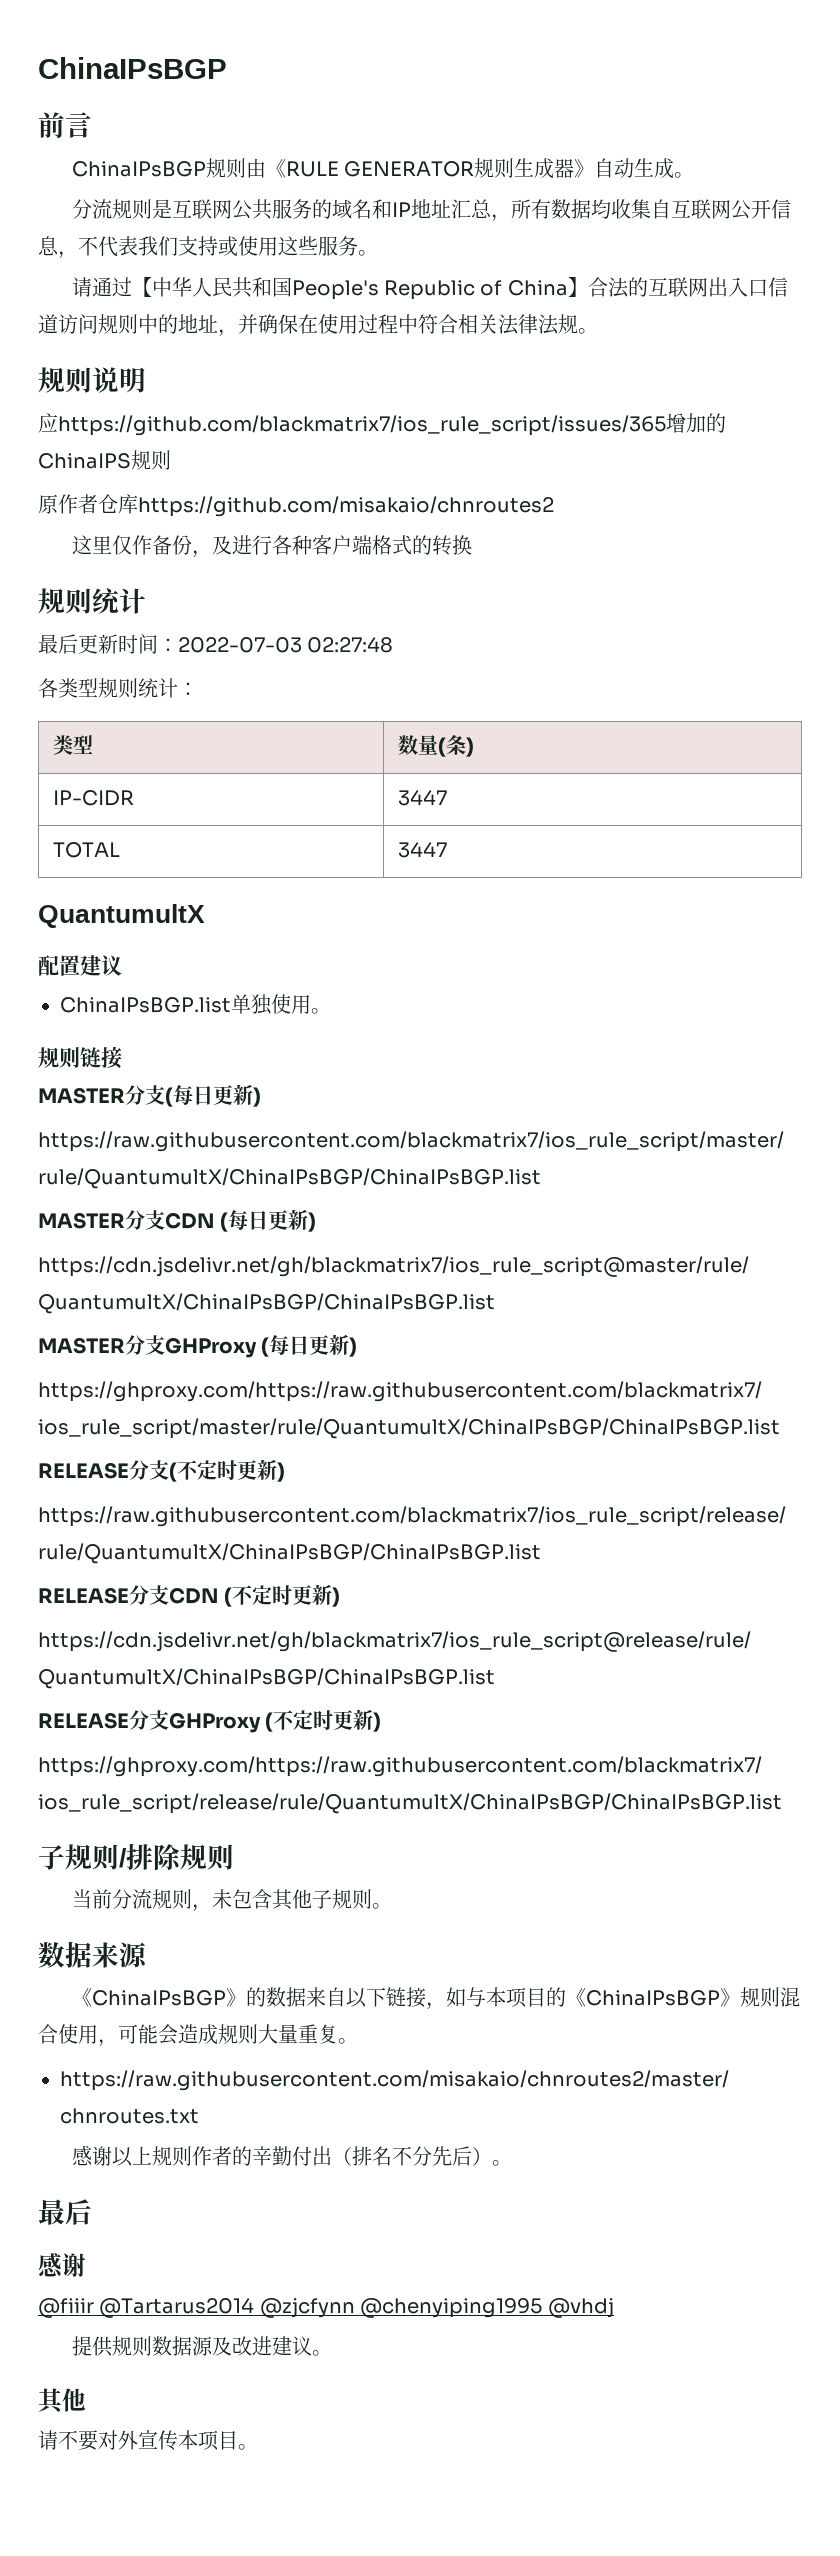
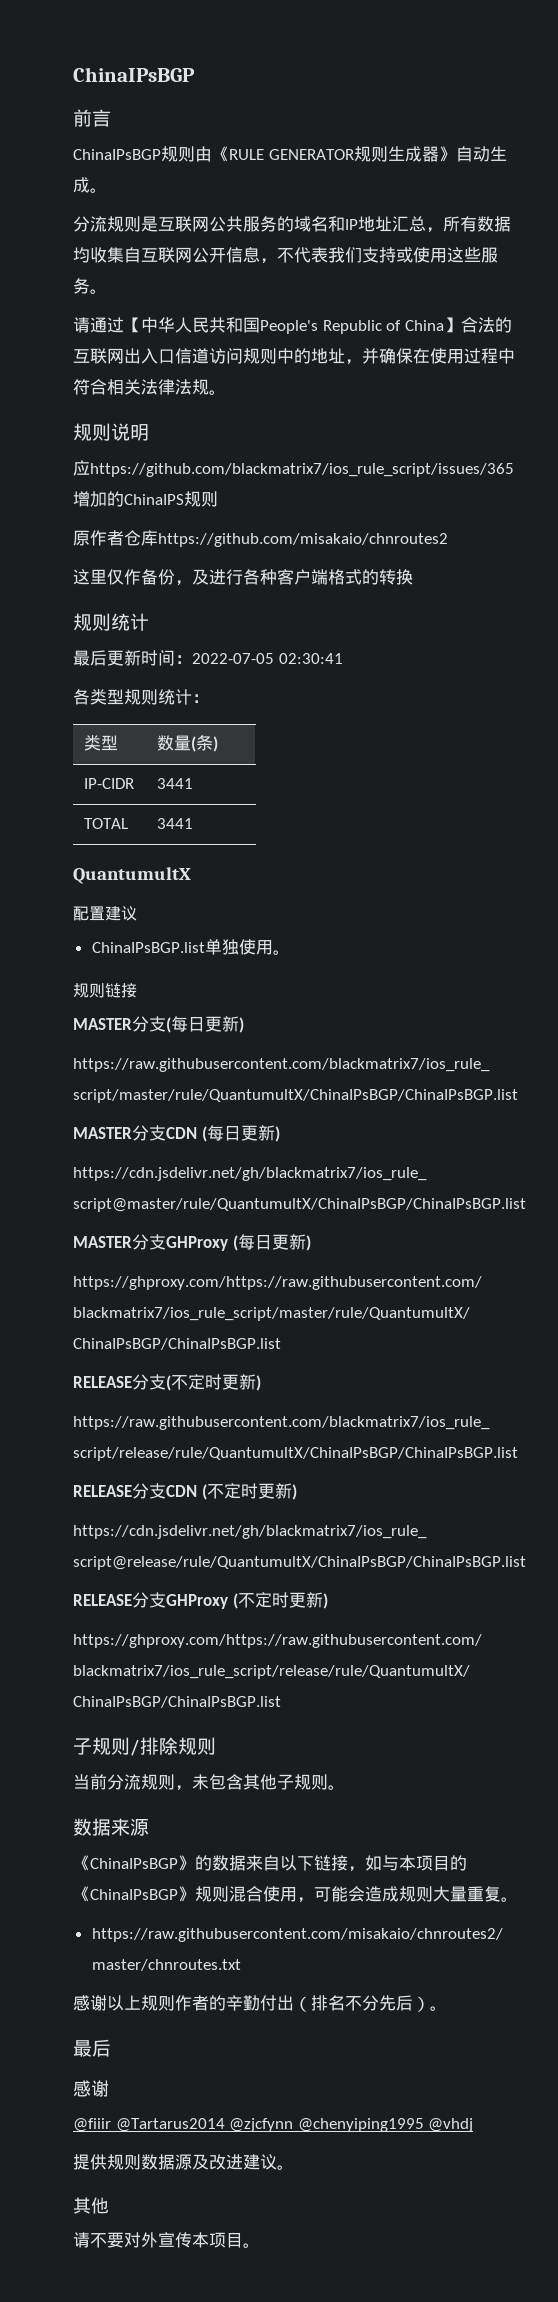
- 最后更新时间：2022-07-03 02:27:48
+ 最后更新时间：2022-07-05 02:30:41
- IP-CIDR | 3447
+ IP-CIDR | 3441
- TOTAL | 3447
+ TOTAL | 3441

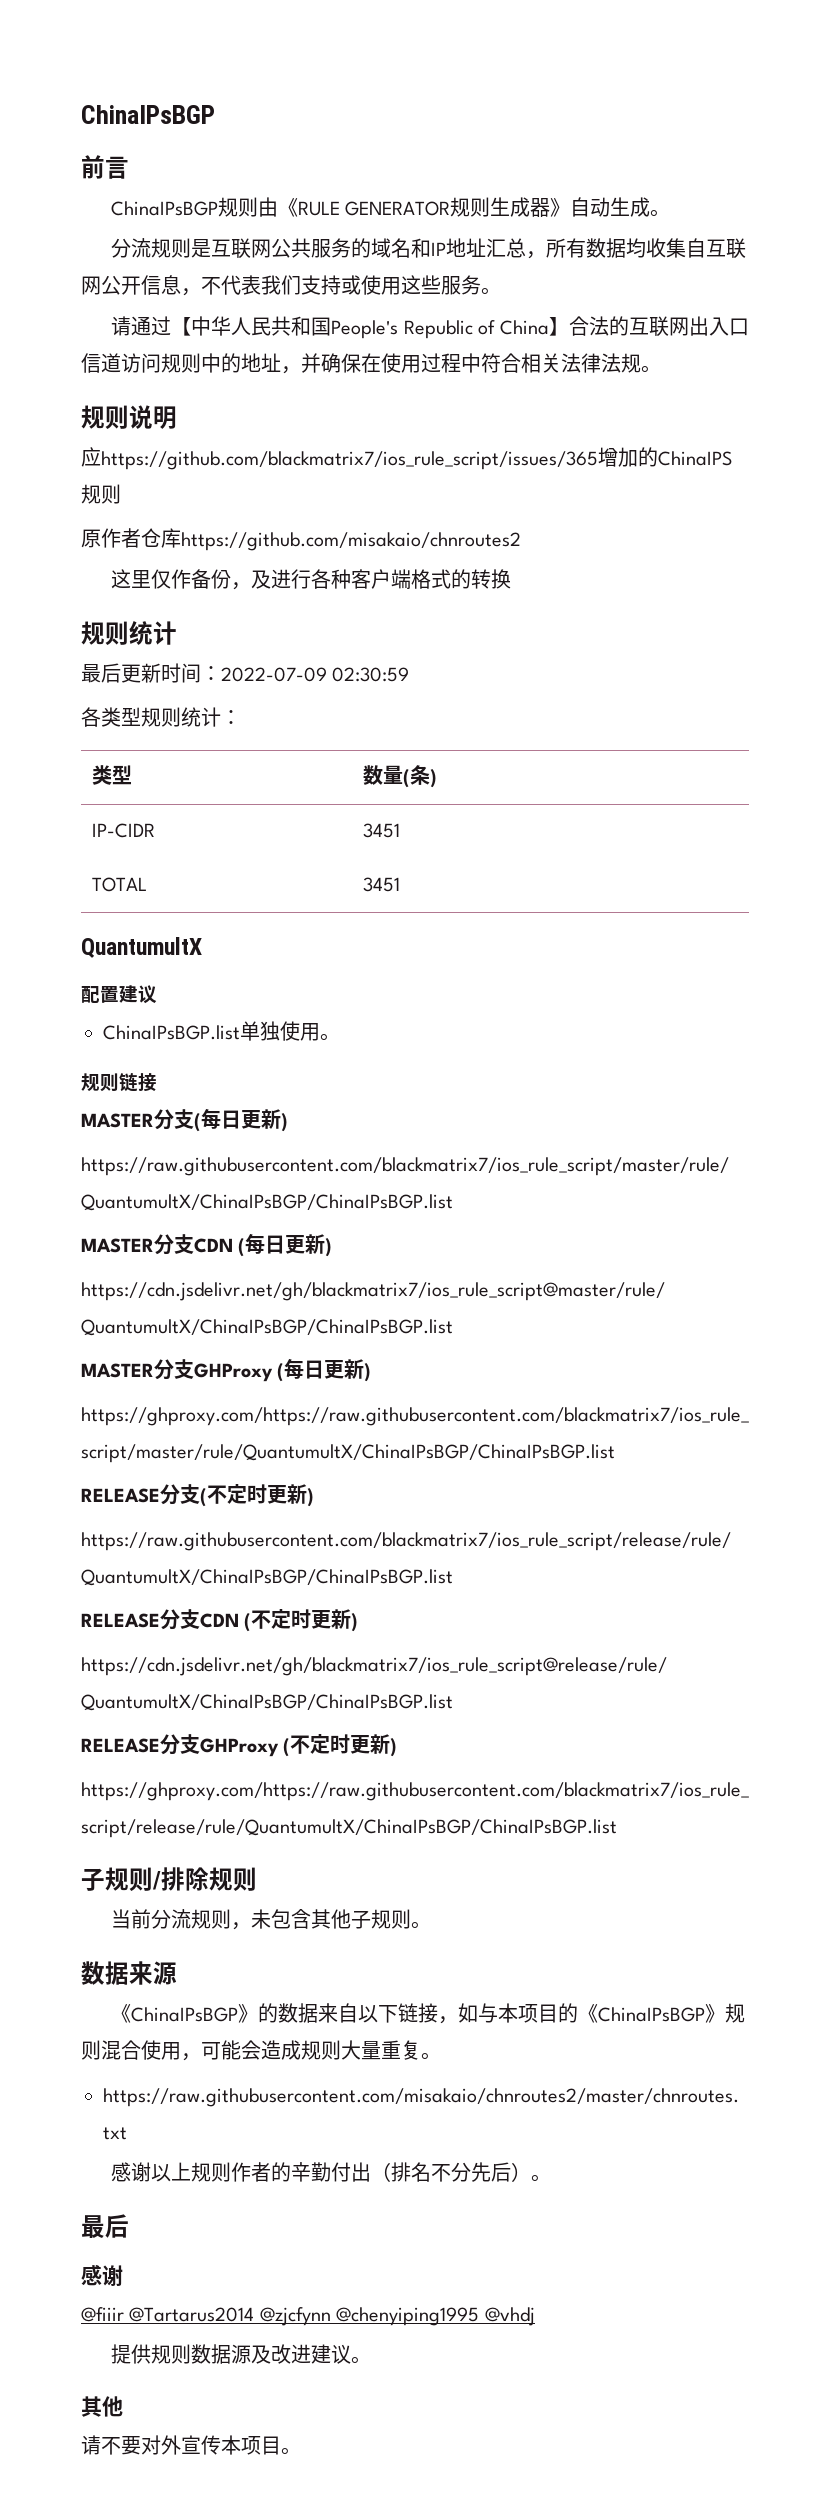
- 最后更新时间：2022-07-05 02:30:41
+ 最后更新时间：2022-07-09 02:30:59
- IP-CIDR | 3441
+ IP-CIDR | 3451
- TOTAL | 3441
+ TOTAL | 3451

